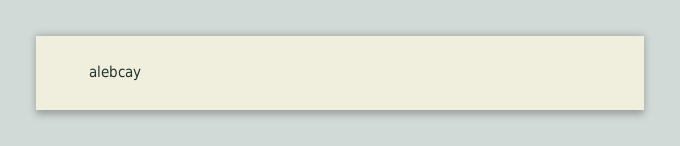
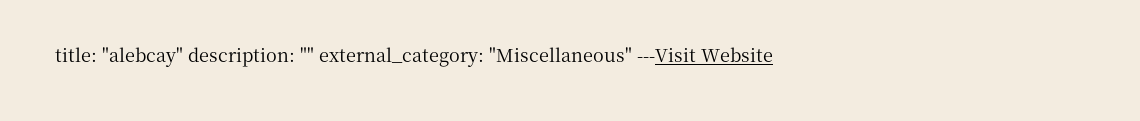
- alebcay
+ title: "alebcay" description: "" external_category: "Miscellaneous" ---Visit Website

